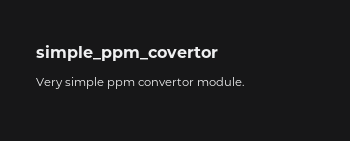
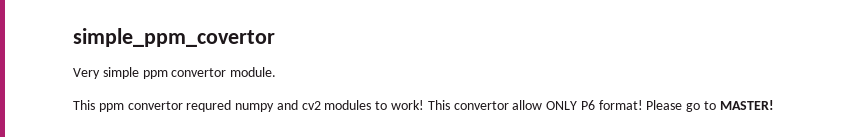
+ This ppm convertor requred numpy and cv2 modules to work! This convertor allow ONLY P6 format! Please go to MASTER!

